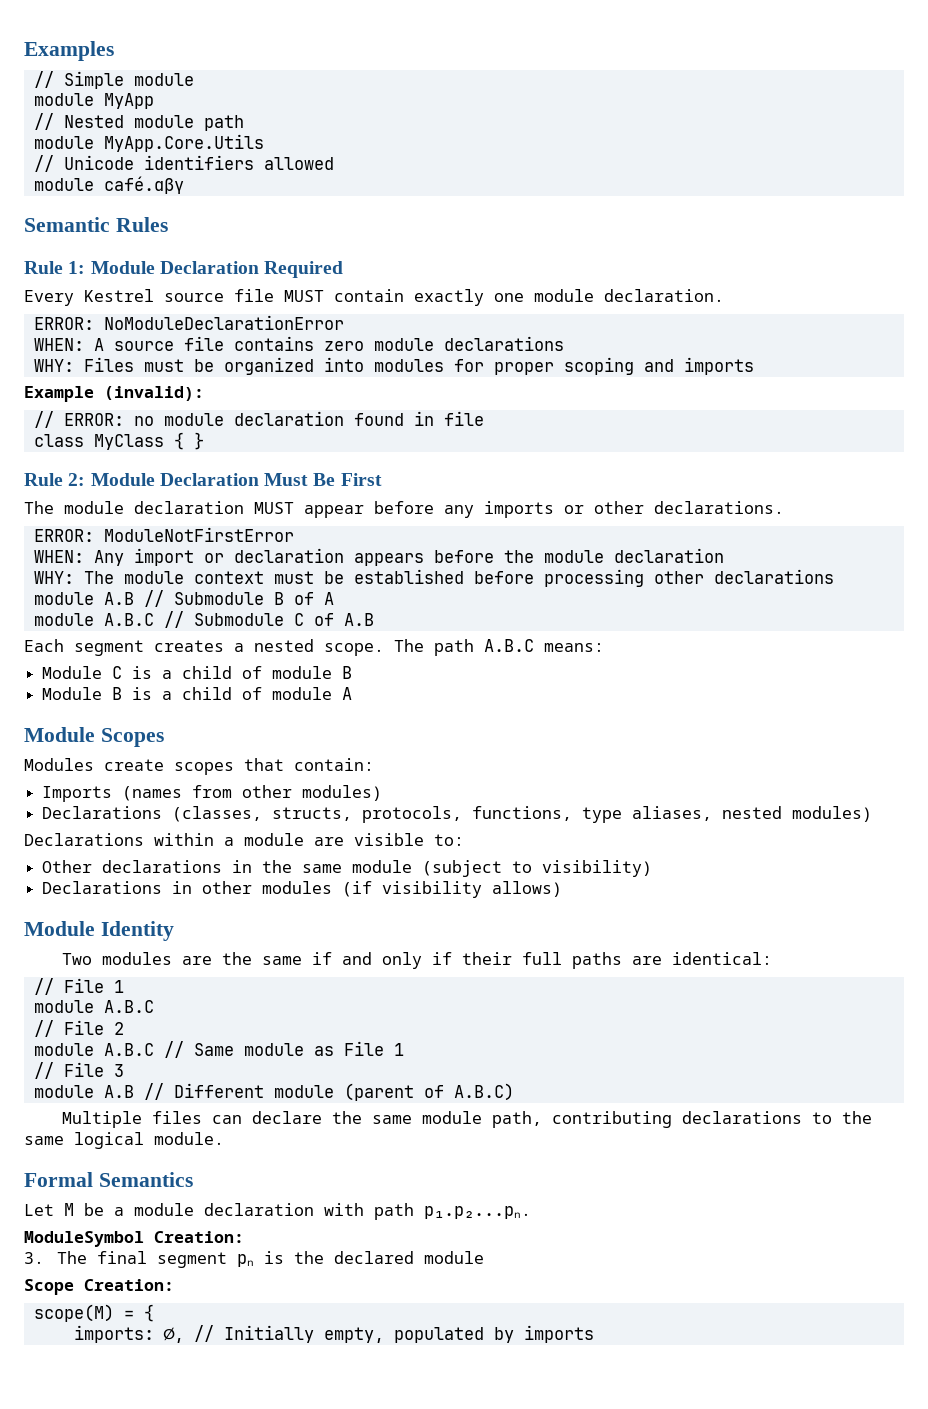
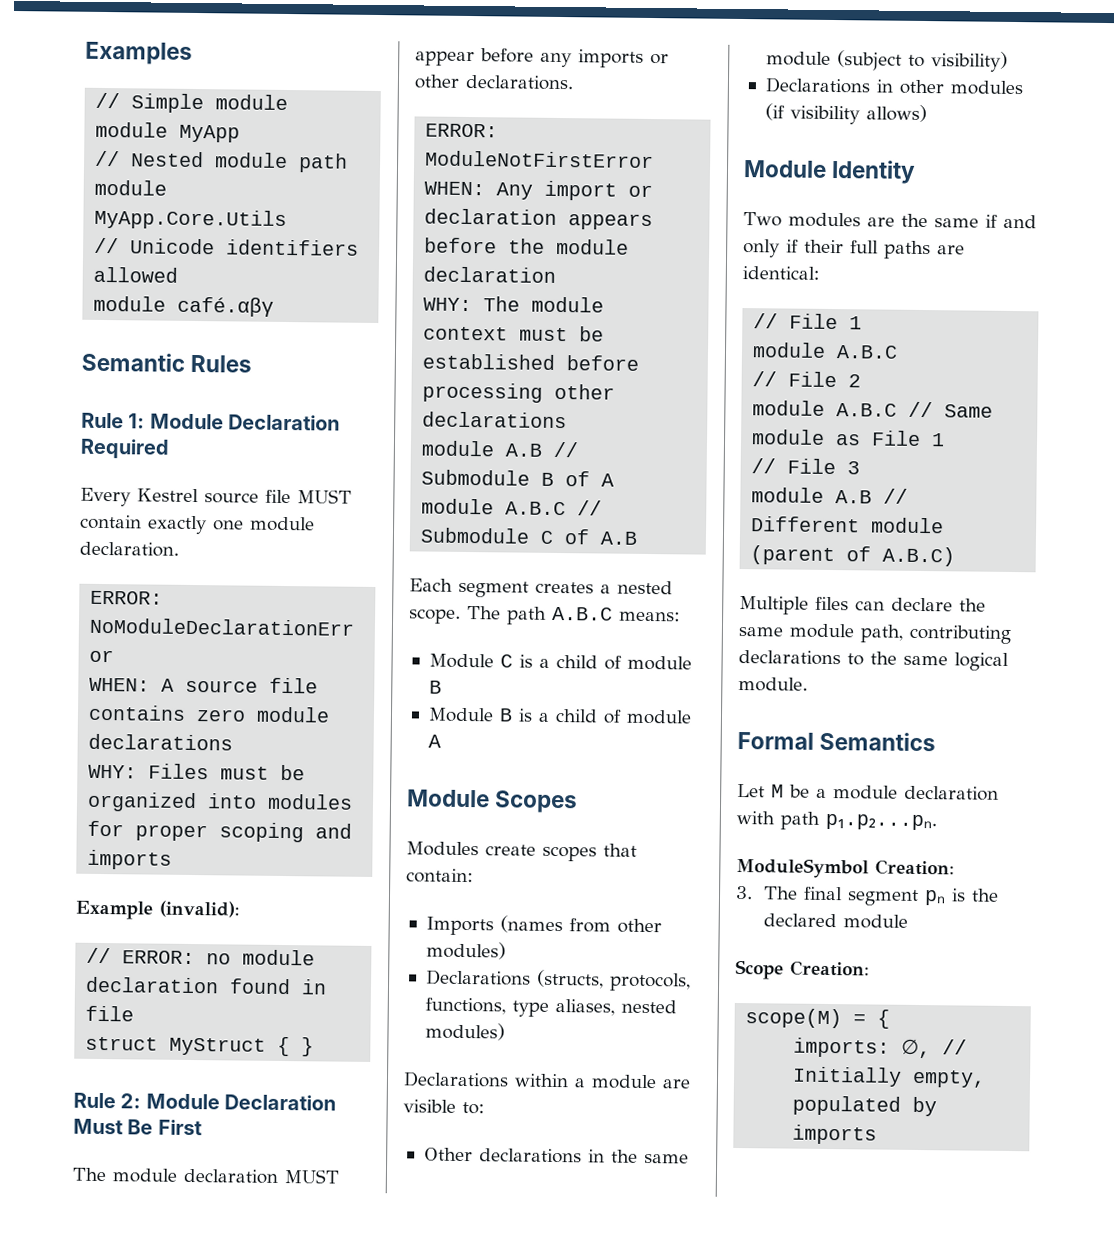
- class MyClass { }
+ struct MyStruct { }
- Declarations (classes, structs, protocols, functions, type aliases, nested modules)
+ Declarations (structs, protocols, functions, type aliases, nested modules)

